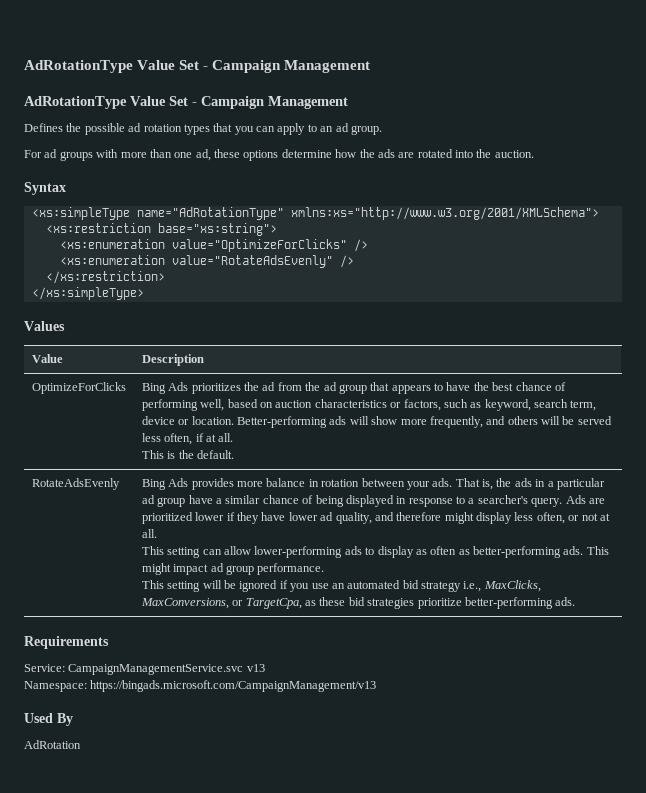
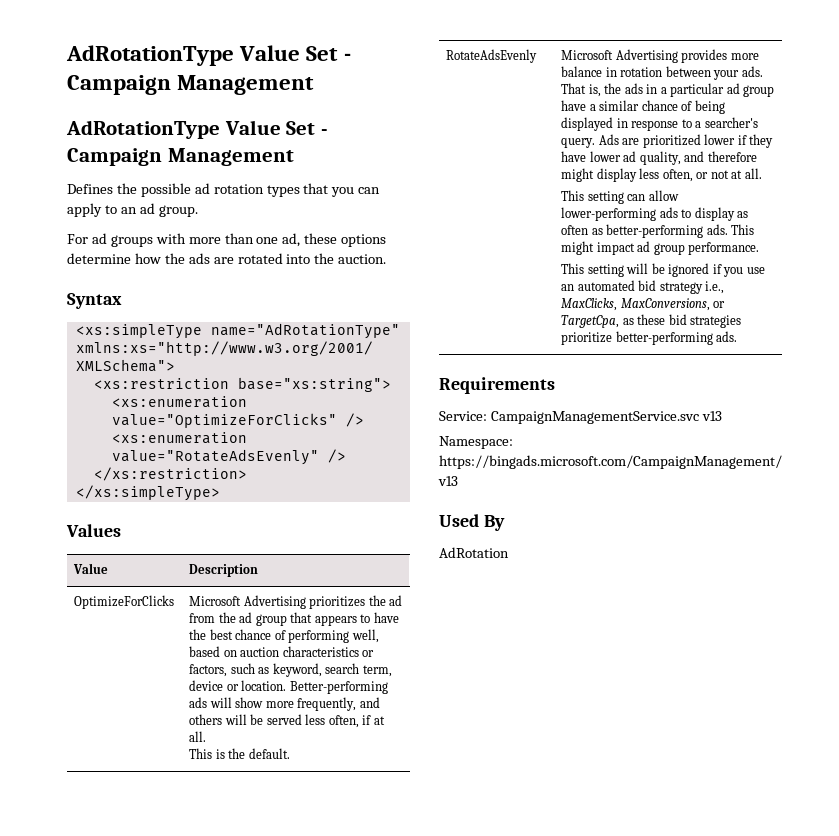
- Bing Ads prioritizes the ad from the ad group that appears to have the best chance of performing well, based on auction characteristics or factors, such as keyword, search term, device or location.
+ Microsoft Advertising prioritizes the ad from the ad group that appears to have the best chance of performing well, based on auction characteristics or factors, such as keyword, search term, device or location.
- Bing Ads provides more balance in rotation between your ads.
+ Microsoft Advertising provides more balance in rotation between your ads.

